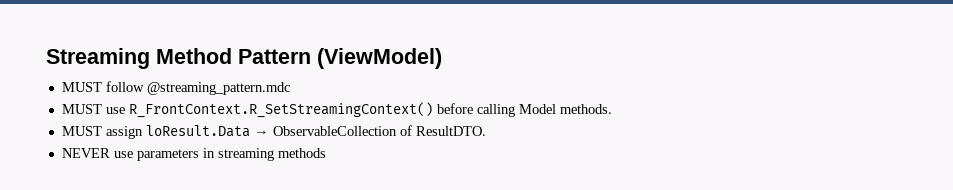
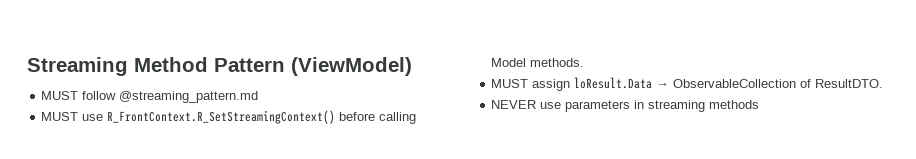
- MUST follow @streaming_pattern.mdc
+ MUST follow @streaming_pattern.md

